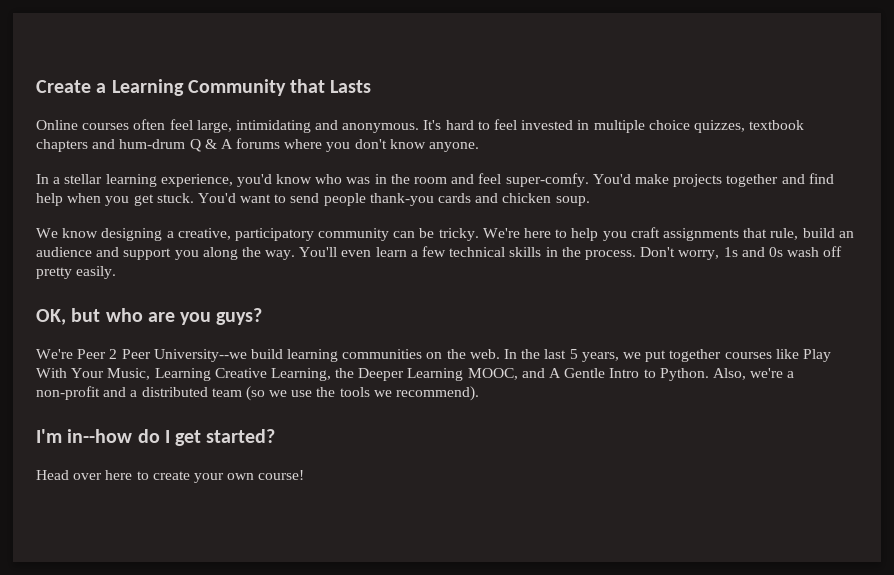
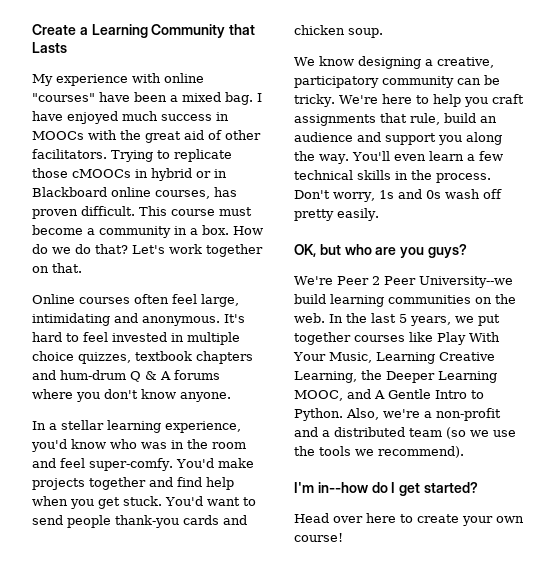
+ My experience with online "courses" have been a mixed bag. I have enjoyed much success in MOOCs with the great aid of other facilitators. Trying to replicate those cMOOCs in hybrid or in Blackboard online courses, has proven difficult. This course must become a community in a box. How do we do that? Let's work together on that.

